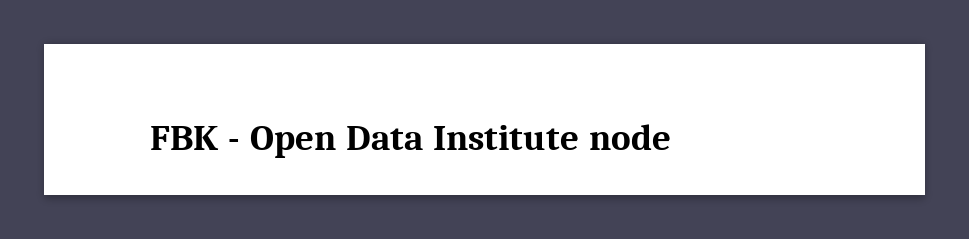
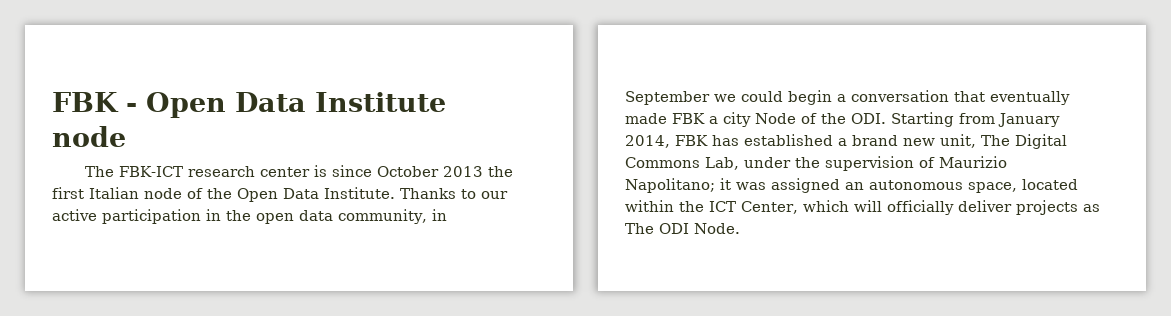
+ The FBK-ICT research center is since October 2013 the first Italian node of the Open Data Institute. Thanks to our active participation in the open data community, in September we could begin a conversation that eventually made FBK a city Node of the ODI. Starting from January 2014, FBK has established a brand new unit, The Digital Commons Lab, under the supervision of Maurizio Napolitano; it was assigned an autonomous space, located within the ICT Center, which will officially deliver projects as The ODI Node.

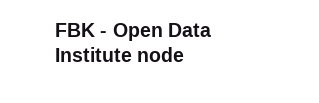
- The FBK-ICT research center is since October 2013 the first Italian node of the Open Data Institute. Thanks to our active participation in the open data community, in September we could begin a conversation that eventually made FBK a city Node of the ODI. Starting from January 2014, FBK has established a brand new unit, The Digital Commons Lab, under the supervision of Maurizio Napolitano; it was assigned an autonomous space, located within the ICT Center, which will officially deliver projects as The ODI Node.

